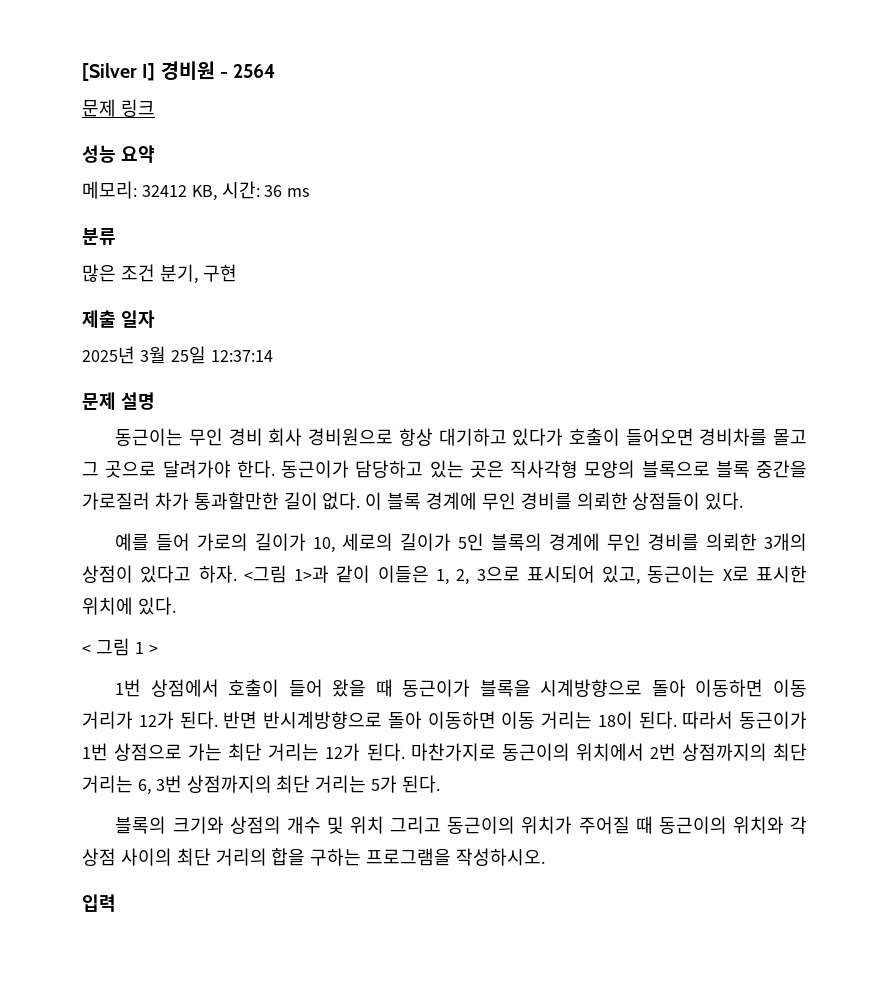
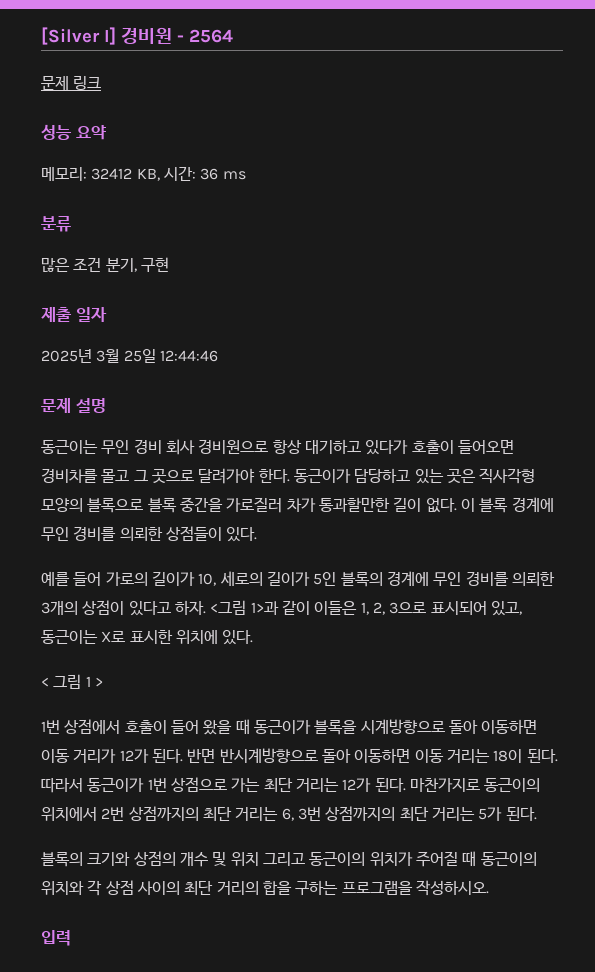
- 2025년 3월 25일 12:37:14
+ 2025년 3월 25일 12:44:46

